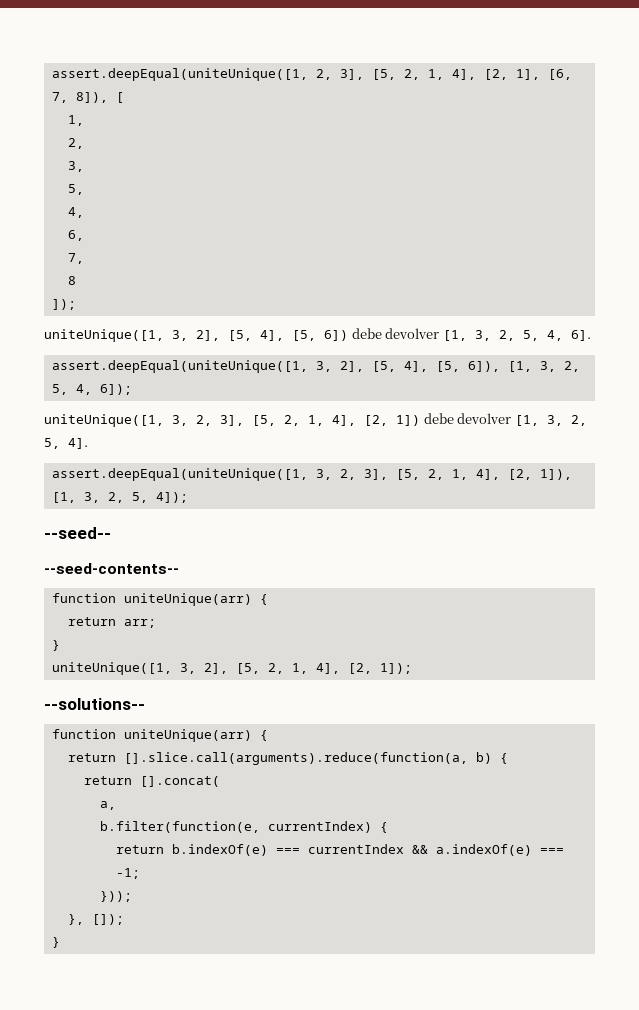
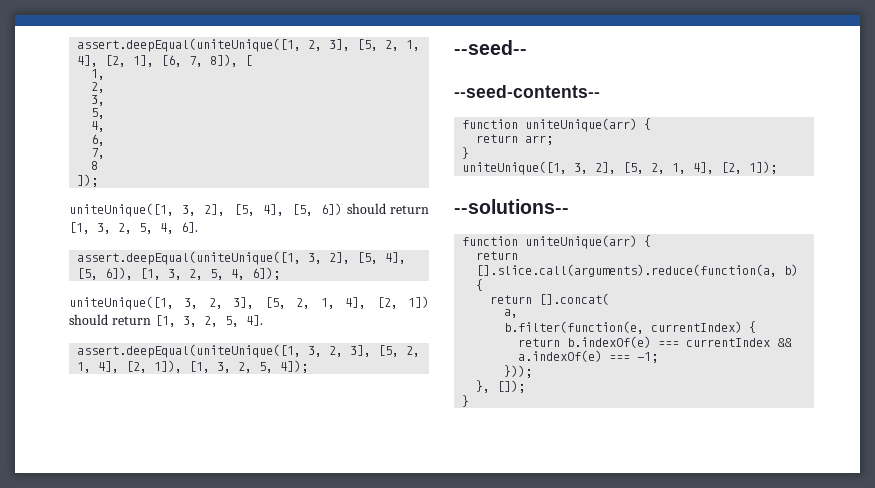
- uniteUnique([1, 3, 2], [5, 4], [5, 6]) debe devolver [1, 3, 2, 5, 4, 6].
+ uniteUnique([1, 3, 2], [5, 4], [5, 6]) should return [1, 3, 2, 5, 4, 6].
- uniteUnique([1, 3, 2, 3], [5, 2, 1, 4], [2, 1]) debe devolver [1, 3, 2, 5, 4].
+ uniteUnique([1, 3, 2, 3], [5, 2, 1, 4], [2, 1]) should return [1, 3, 2, 5, 4].

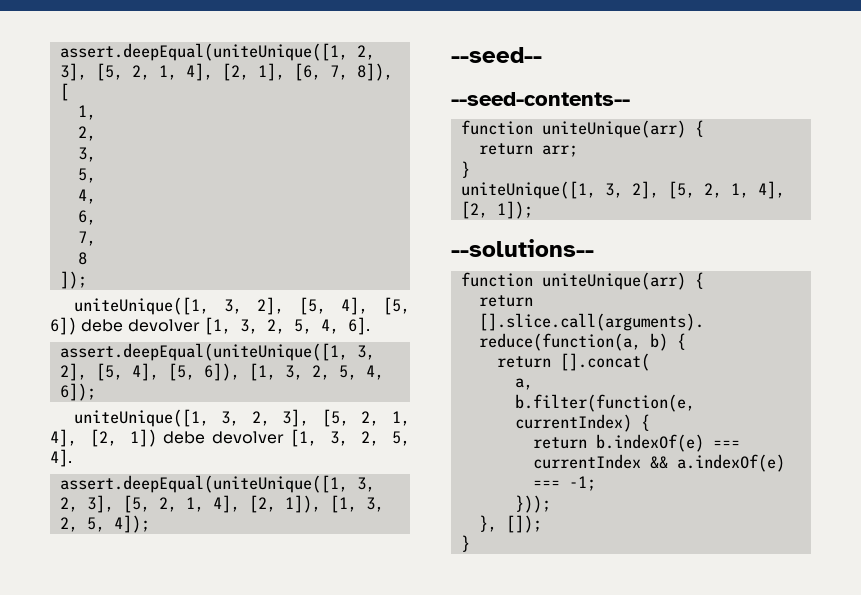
- uniteUnique([1, 3, 2], [5, 4], [5, 6]) should return [1, 3, 2, 5, 4, 6].
+ uniteUnique([1, 3, 2], [5, 4], [5, 6]) debe devolver [1, 3, 2, 5, 4, 6].
- uniteUnique([1, 3, 2, 3], [5, 2, 1, 4], [2, 1]) should return [1, 3, 2, 5, 4].
+ uniteUnique([1, 3, 2, 3], [5, 2, 1, 4], [2, 1]) debe devolver [1, 3, 2, 5, 4].

